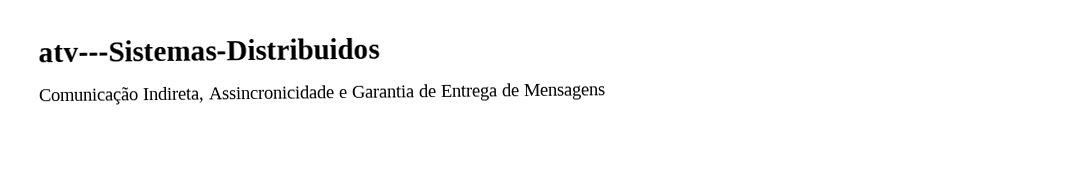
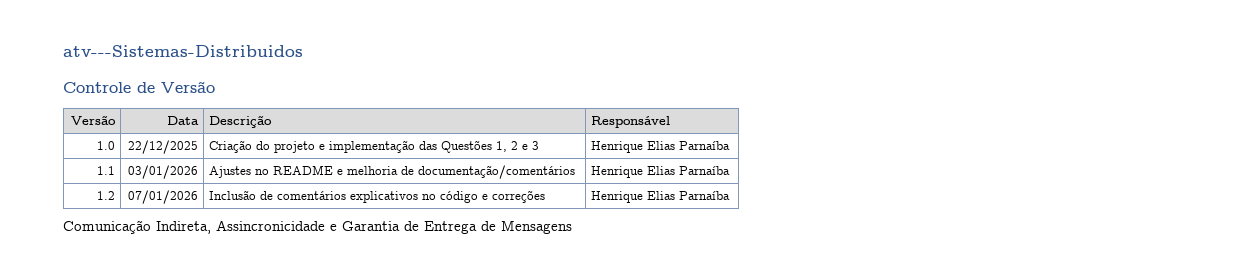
+ Controle de Versão
+ Versão | Data | Descrição | Responsável
+ 1.0 | 22/12/2025 | Criação do projeto e implementação das Questões 1, 2 e 3 | Henrique Elias Parnaíba
+ 1.1 | 03/01/2026 | Ajustes no README e melhoria de documentação/comentários | Henrique Elias Parnaíba
+ 1.2 | 07/01/2026 | Inclusão de comentários explicativos no código e correções | Henrique Elias Parnaíba

